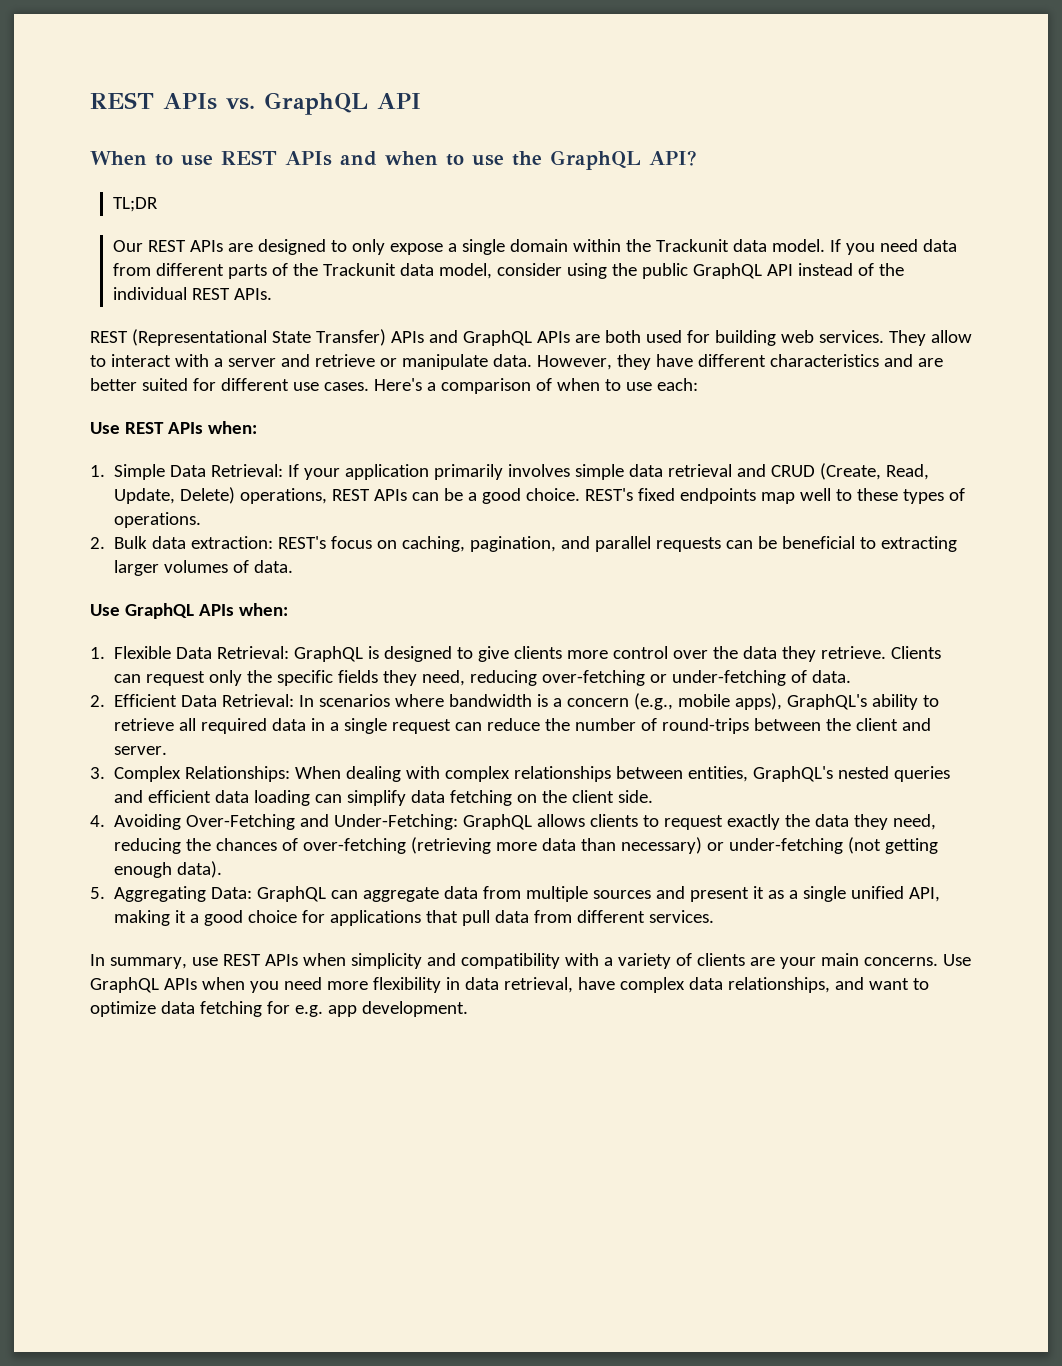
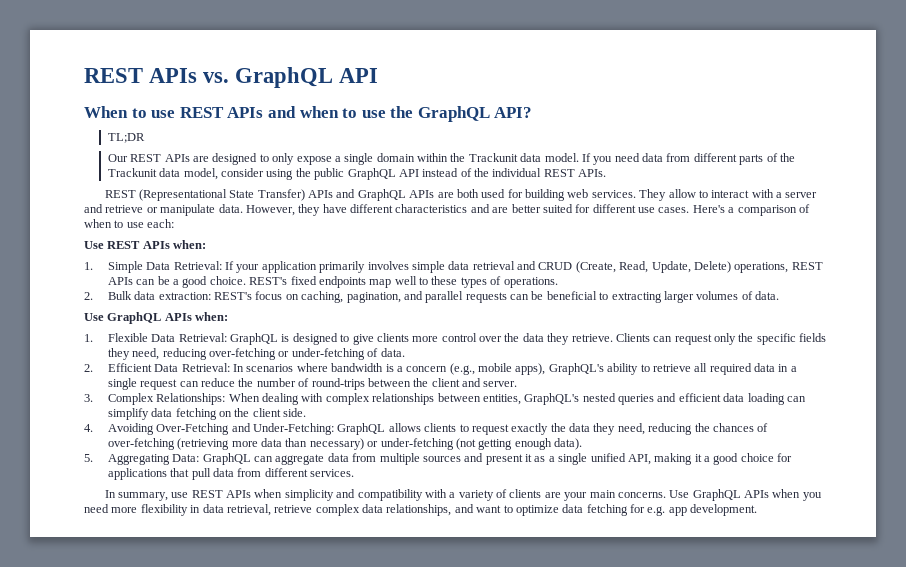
- Use GraphQL APIs when you need more flexibility in data retrieval, have complex data relationships, and want to optimize data fetching for e.g. app development.
+ Use GraphQL APIs when you need more flexibility in data retrieval, retrieve complex data relationships, and want to optimize data fetching for e.g. app development.

